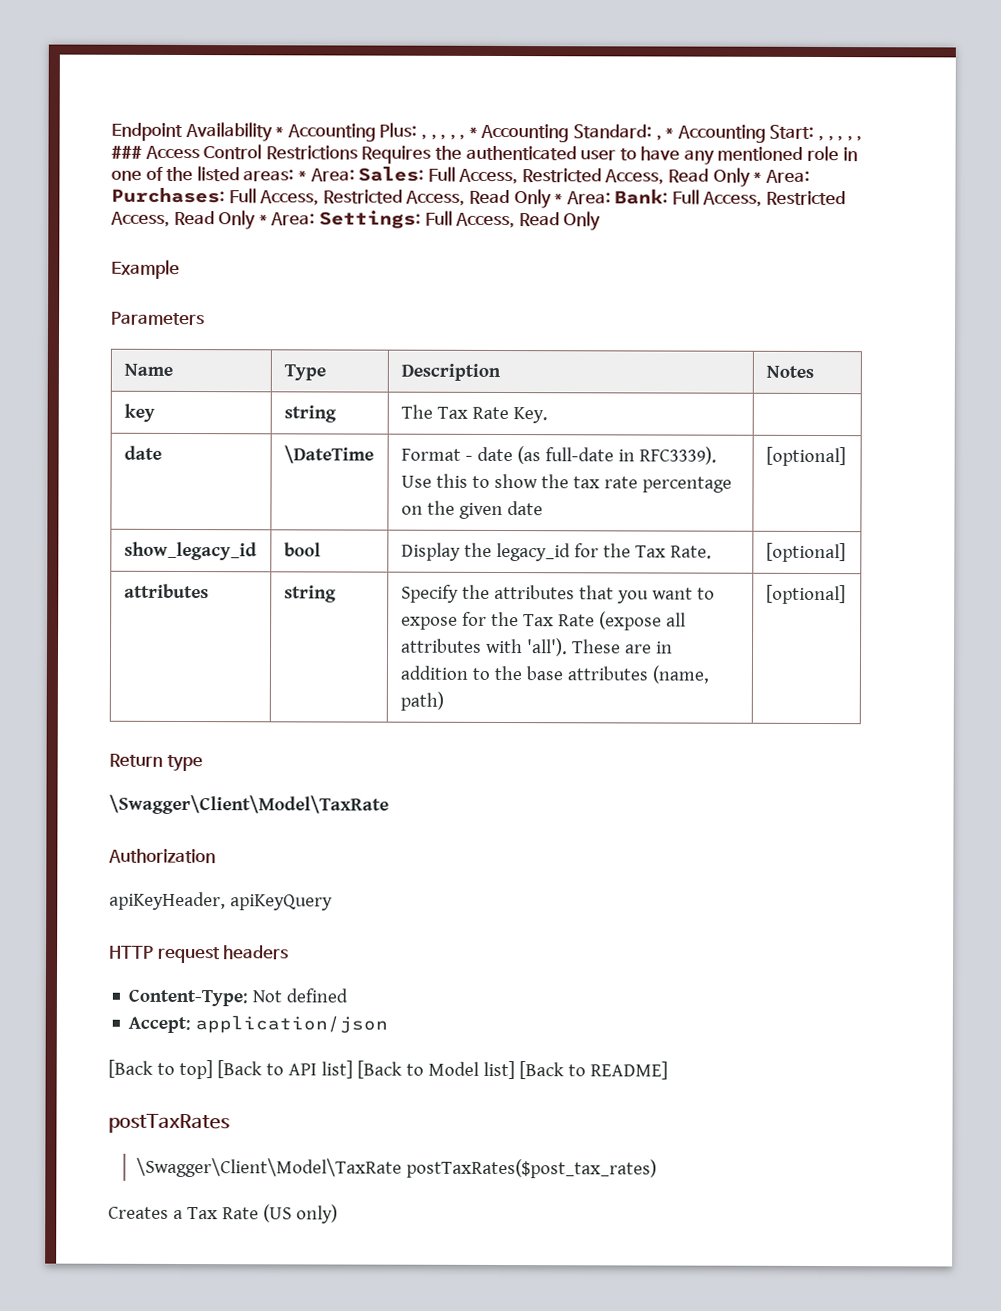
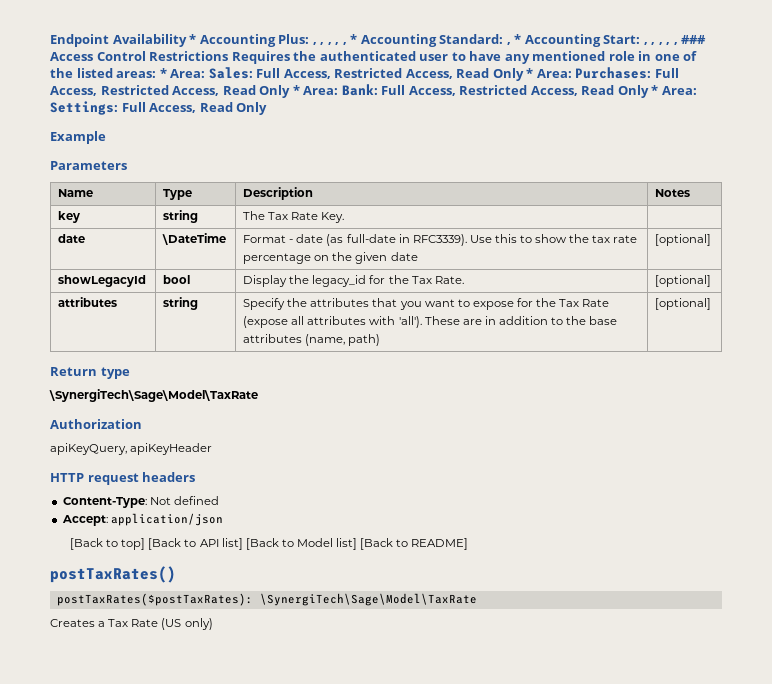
- show_legacy_id | bool | Display the legacy_id for the Tax Rate. | [optional]
+ showLegacyId | bool | Display the legacy_id for the Tax Rate. | [optional]
  Return type
- \Swagger\Client\Model\TaxRate
+ \SynergiTech\Sage\Model\TaxRate
- apiKeyHeader, apiKeyQuery
+ apiKeyQuery, apiKeyHeader
- postTaxRates
- \Swagger\Client\Model\TaxRate postTaxRates($post_tax_rates)
+ postTaxRates()
+ postTaxRates($postTaxRates): \SynergiTech\Sage\Model\TaxRate

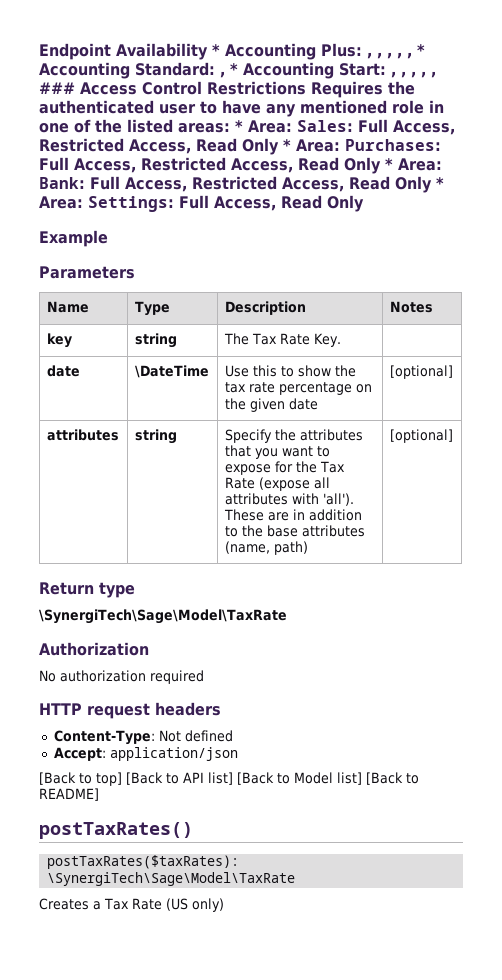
- date | \DateTime | Format - date (as full-date in RFC3339). Use this to show the tax rate percentage on the given date | [optional]
+ date | \DateTime | Use this to show the tax rate percentage on the given date | [optional]
- showLegacyId | bool | Display the legacy_id for the Tax Rate. | [optional]
- apiKeyQuery, apiKeyHeader
+ No authorization required
- postTaxRates($postTaxRates): \SynergiTech\Sage\Model\TaxRate
+ postTaxRates($taxRates): \SynergiTech\Sage\Model\TaxRate

